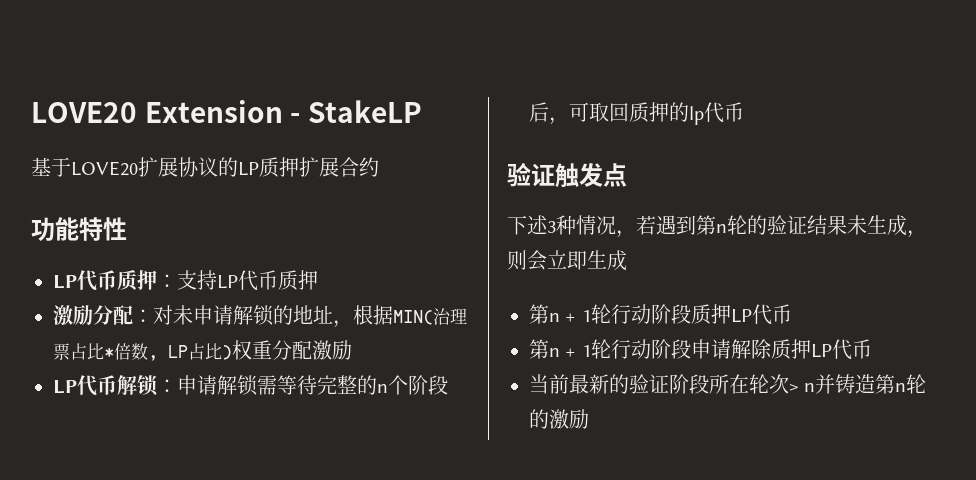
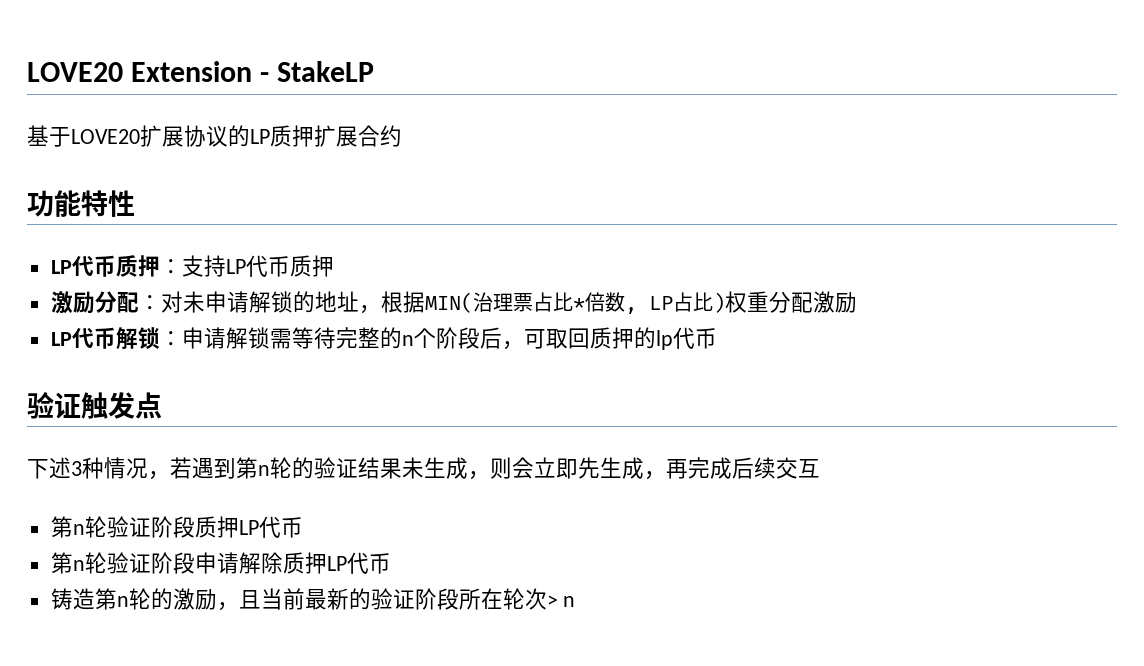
- 下述3种情况，若遇到第n轮的验证结果未生成，则会立即生成
- 第n + 1轮行动阶段质押LP代币
+ 下述3种情况，若遇到第n轮的验证结果未生成，则会立即先生成，再完成后续交互
+ 第n轮验证阶段质押LP代币
- 第n + 1轮行动阶段申请解除质押LP代币
+ 第n轮验证阶段申请解除质押LP代币
- 当前最新的验证阶段所在轮次> n并铸造第n轮的激励
+ 铸造第n轮的激励，且当前最新的验证阶段所在轮次> n

